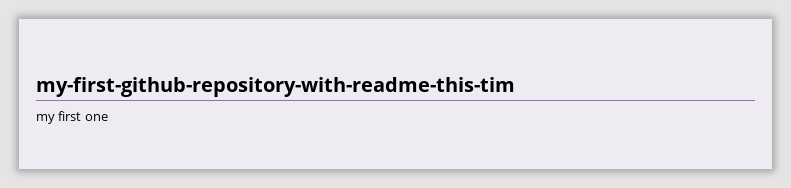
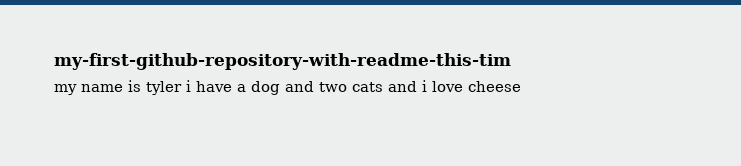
- my first one
+ my name is tyler i have a dog and two cats and i love cheese

